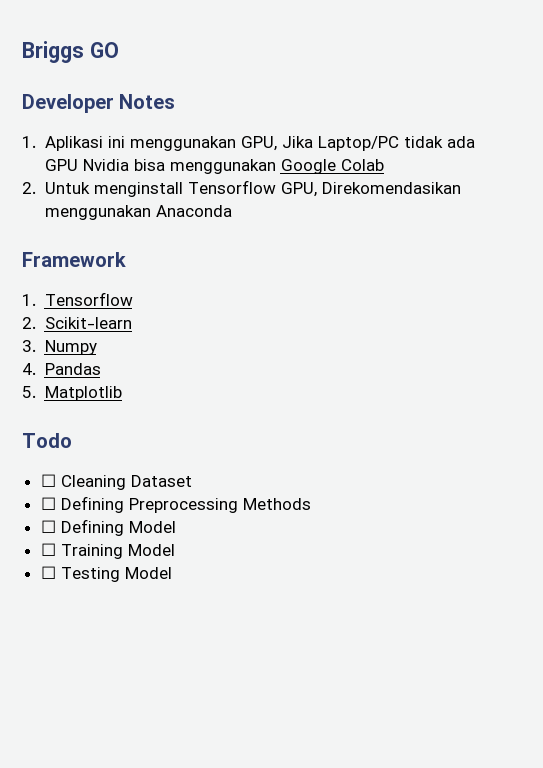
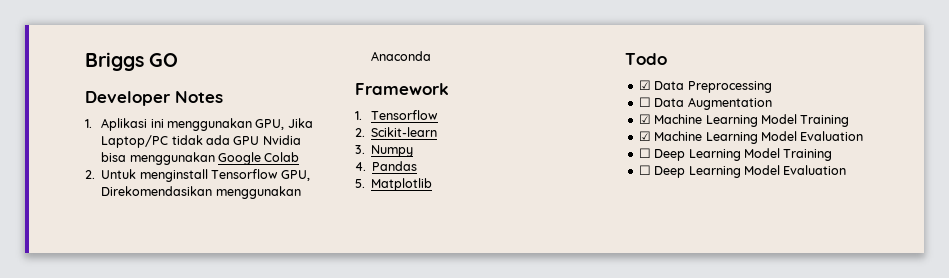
- ☐ Cleaning Dataset
- ☐ Defining Preprocessing Methods
- ☐ Defining Model
- ☐ Training Model
- ☐ Testing Model
+ ☑ Data Preprocessing
+ ☐ Data Augmentation
+ ☑ Machine Learning Model Training
+ ☑ Machine Learning Model Evaluation
+ ☐ Deep Learning Model Training
+ ☐ Deep Learning Model Evaluation

